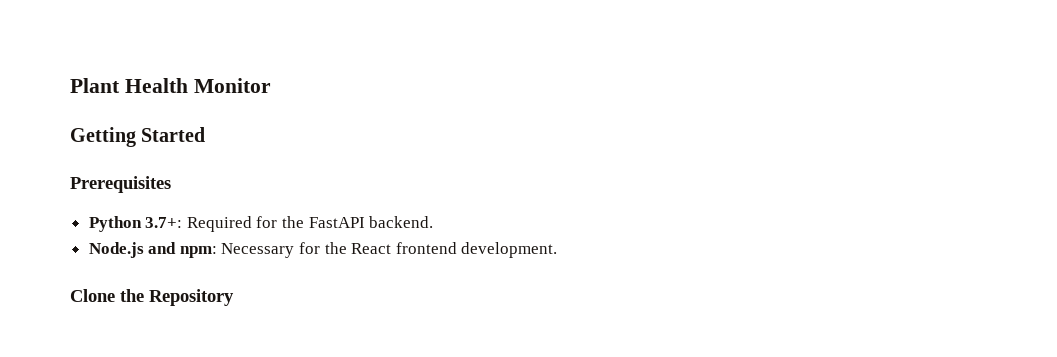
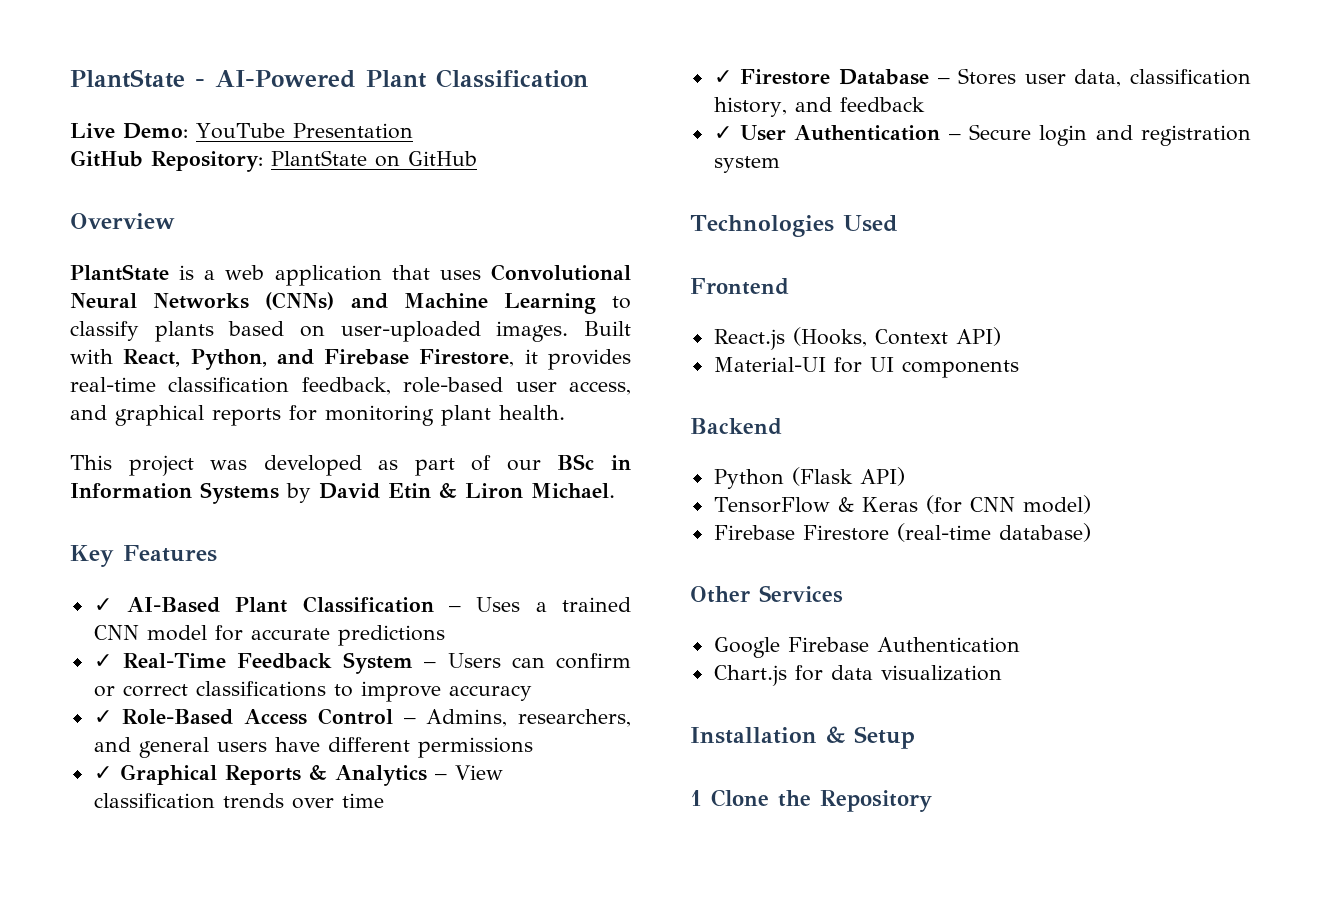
- Plant Health Monitor
- Getting Started
- Prerequisites
- Python 3.7+: Required for the FastAPI backend.
- Node.js and npm: Necessary for the React frontend development.
- Clone the Repository
+ PlantState - AI-Powered Plant Classification
+ Live Demo: YouTube Presentation
+ GitHub Repository: PlantState on GitHub
+ Overview
+ PlantState is a web application that uses Convolutional Neural Networks (CNNs) and Machine Learning to classify plants based on user-uploaded images. Built with React, Python, and Firebase Firestore, it provides real-time classification feedback, role-based user access, and graphical reports for monitoring plant health.
+ This project was developed as part of our BSc in Information Systems by David Etin & Liron Michael.
+ Key Features
+ ✓ AI-Based Plant Classification – Uses a trained CNN model for accurate predictions
+ ✓ Real-Time Feedback System – Users can confirm or correct classifications to improve accuracy
+ ✓ Role-Based Access Control – Admins, researchers, and general users have different permissions
+ ✓ Graphical Reports & Analytics – View classification trends over time
+ ✓ Firestore Database – Stores user data, classification history, and feedback
+ ✓ User Authentication – Secure login and registration system
+ Technologies Used
+ Frontend
+ React.js (Hooks, Context API)
+ Material-UI for UI components
+ Backend
+ Python (Flask API)
+ TensorFlow & Keras (for CNN model)
+ Firebase Firestore (real-time database)
+ Other Services
+ Google Firebase Authentication
+ Chart.js for data visualization
+ Installation & Setup
+ 1 Clone the Repository

